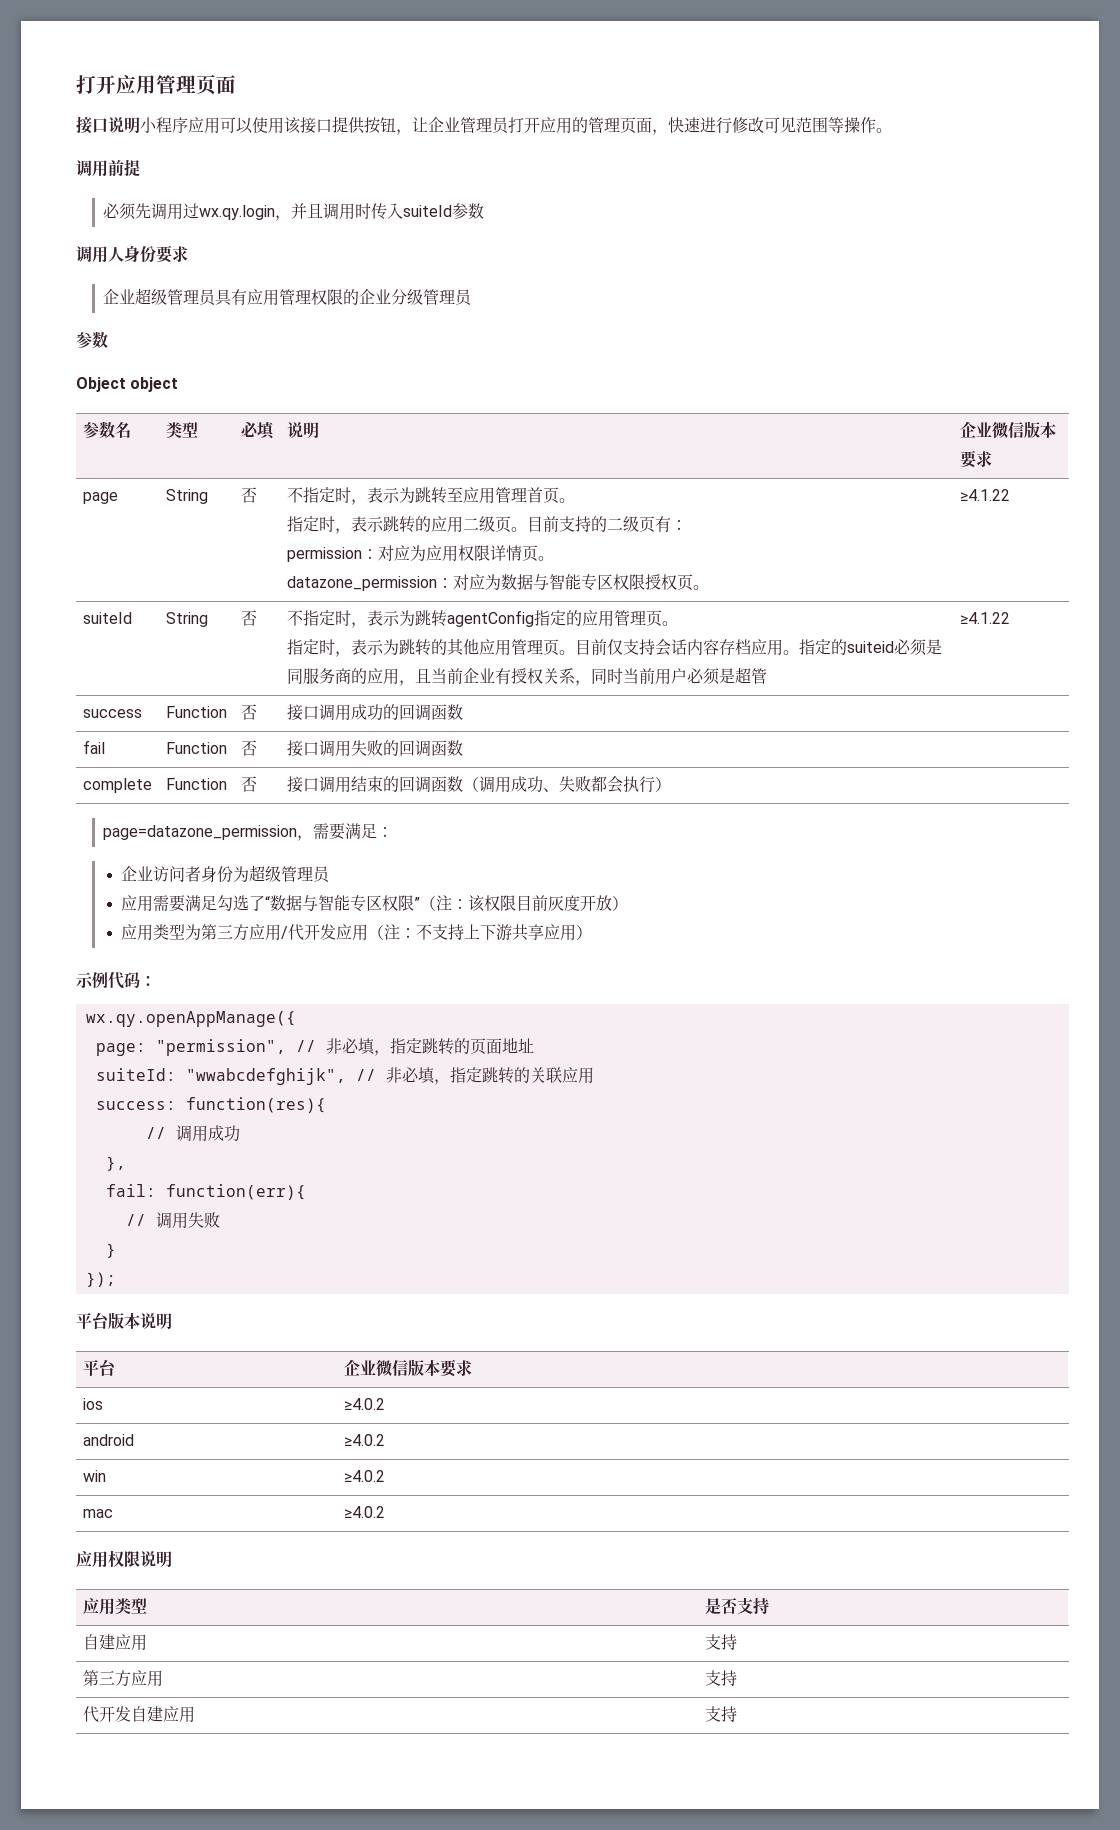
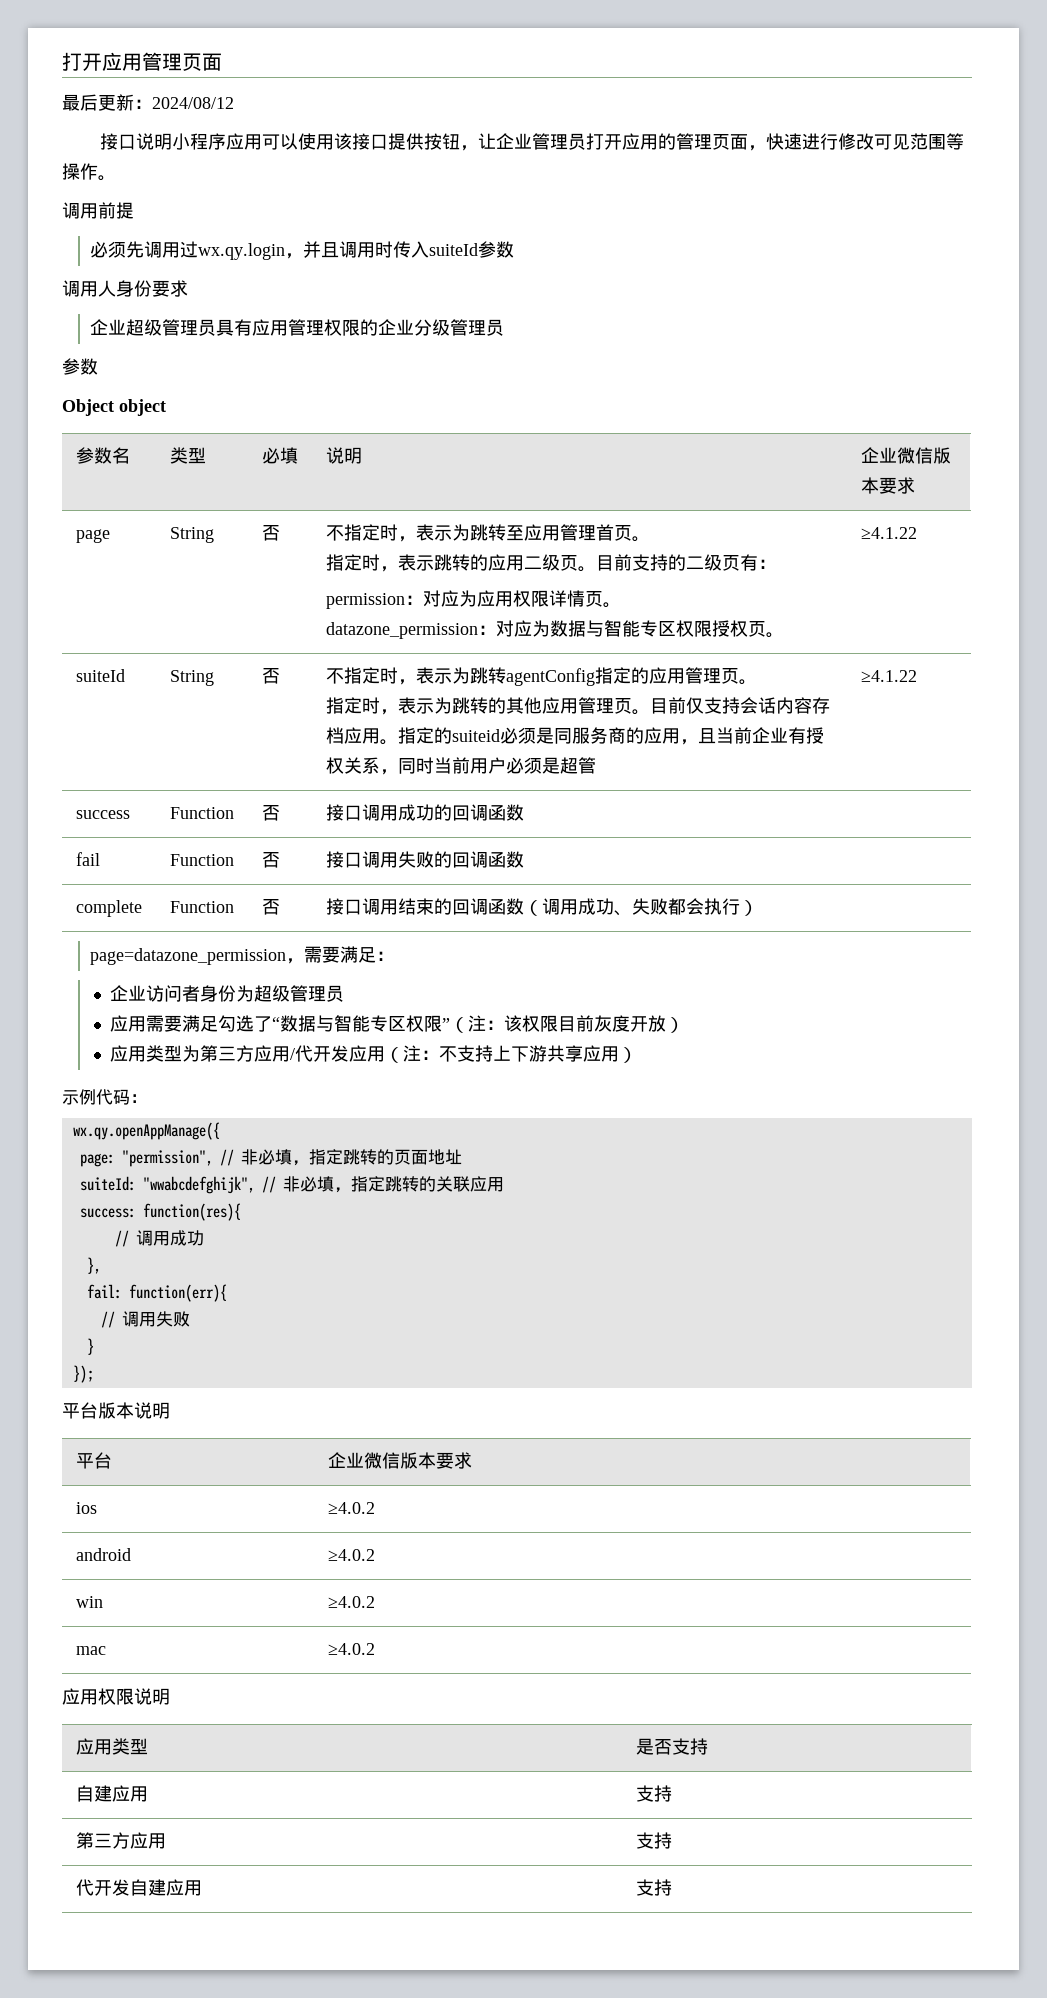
+ 最后更新：2024/08/12

